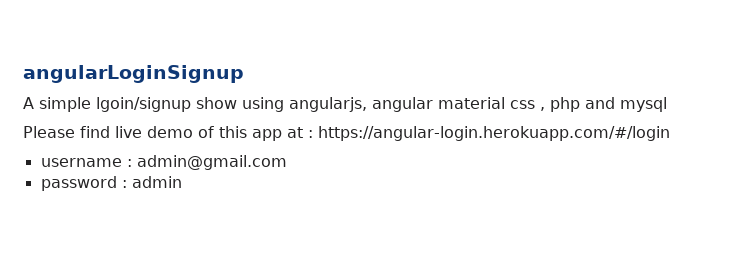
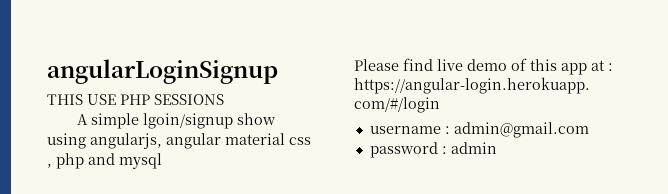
+ THIS USE PHP SESSIONS

